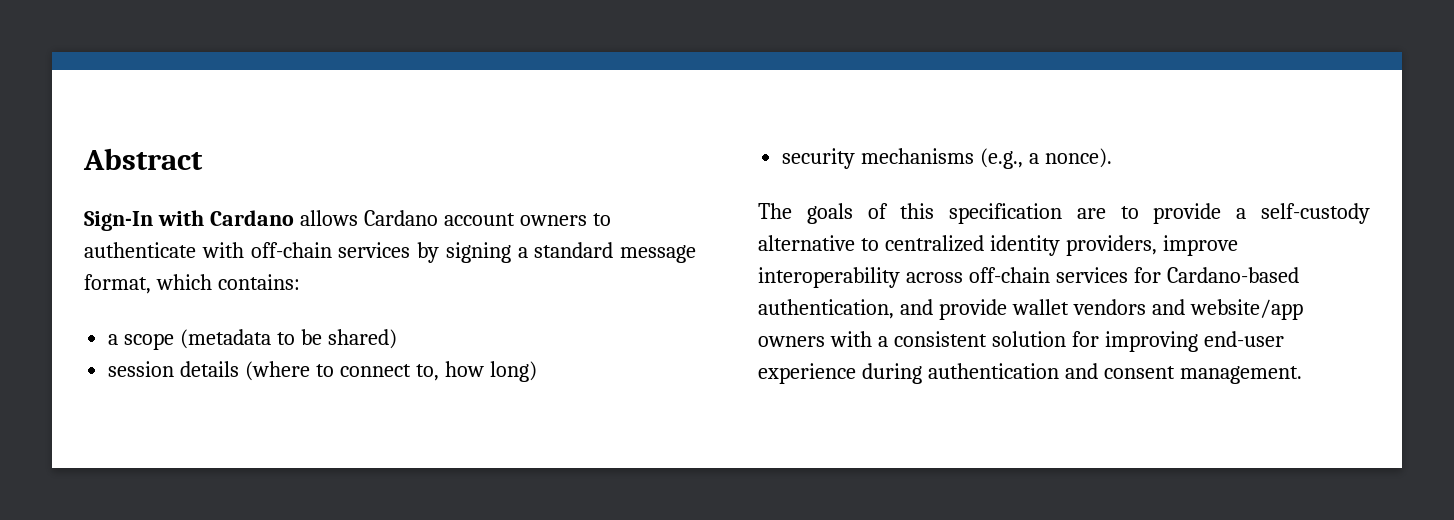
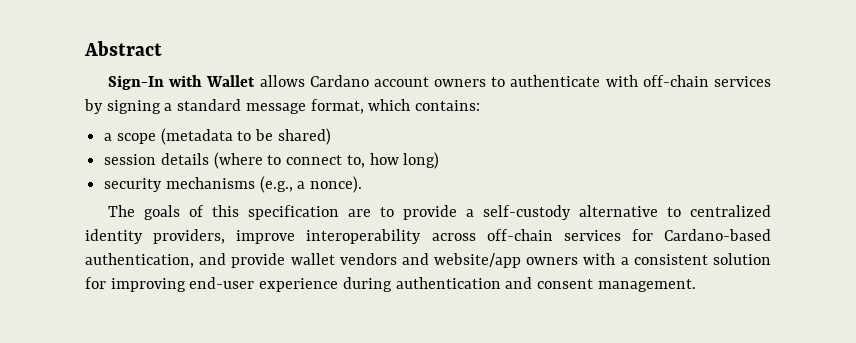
- Sign-In with Cardano allows Cardano account owners to authenticate with off-chain services by signing a standard message format, which contains:
+ Sign-In with Wallet allows Cardano account owners to authenticate with off-chain services by signing a standard message format, which contains:

